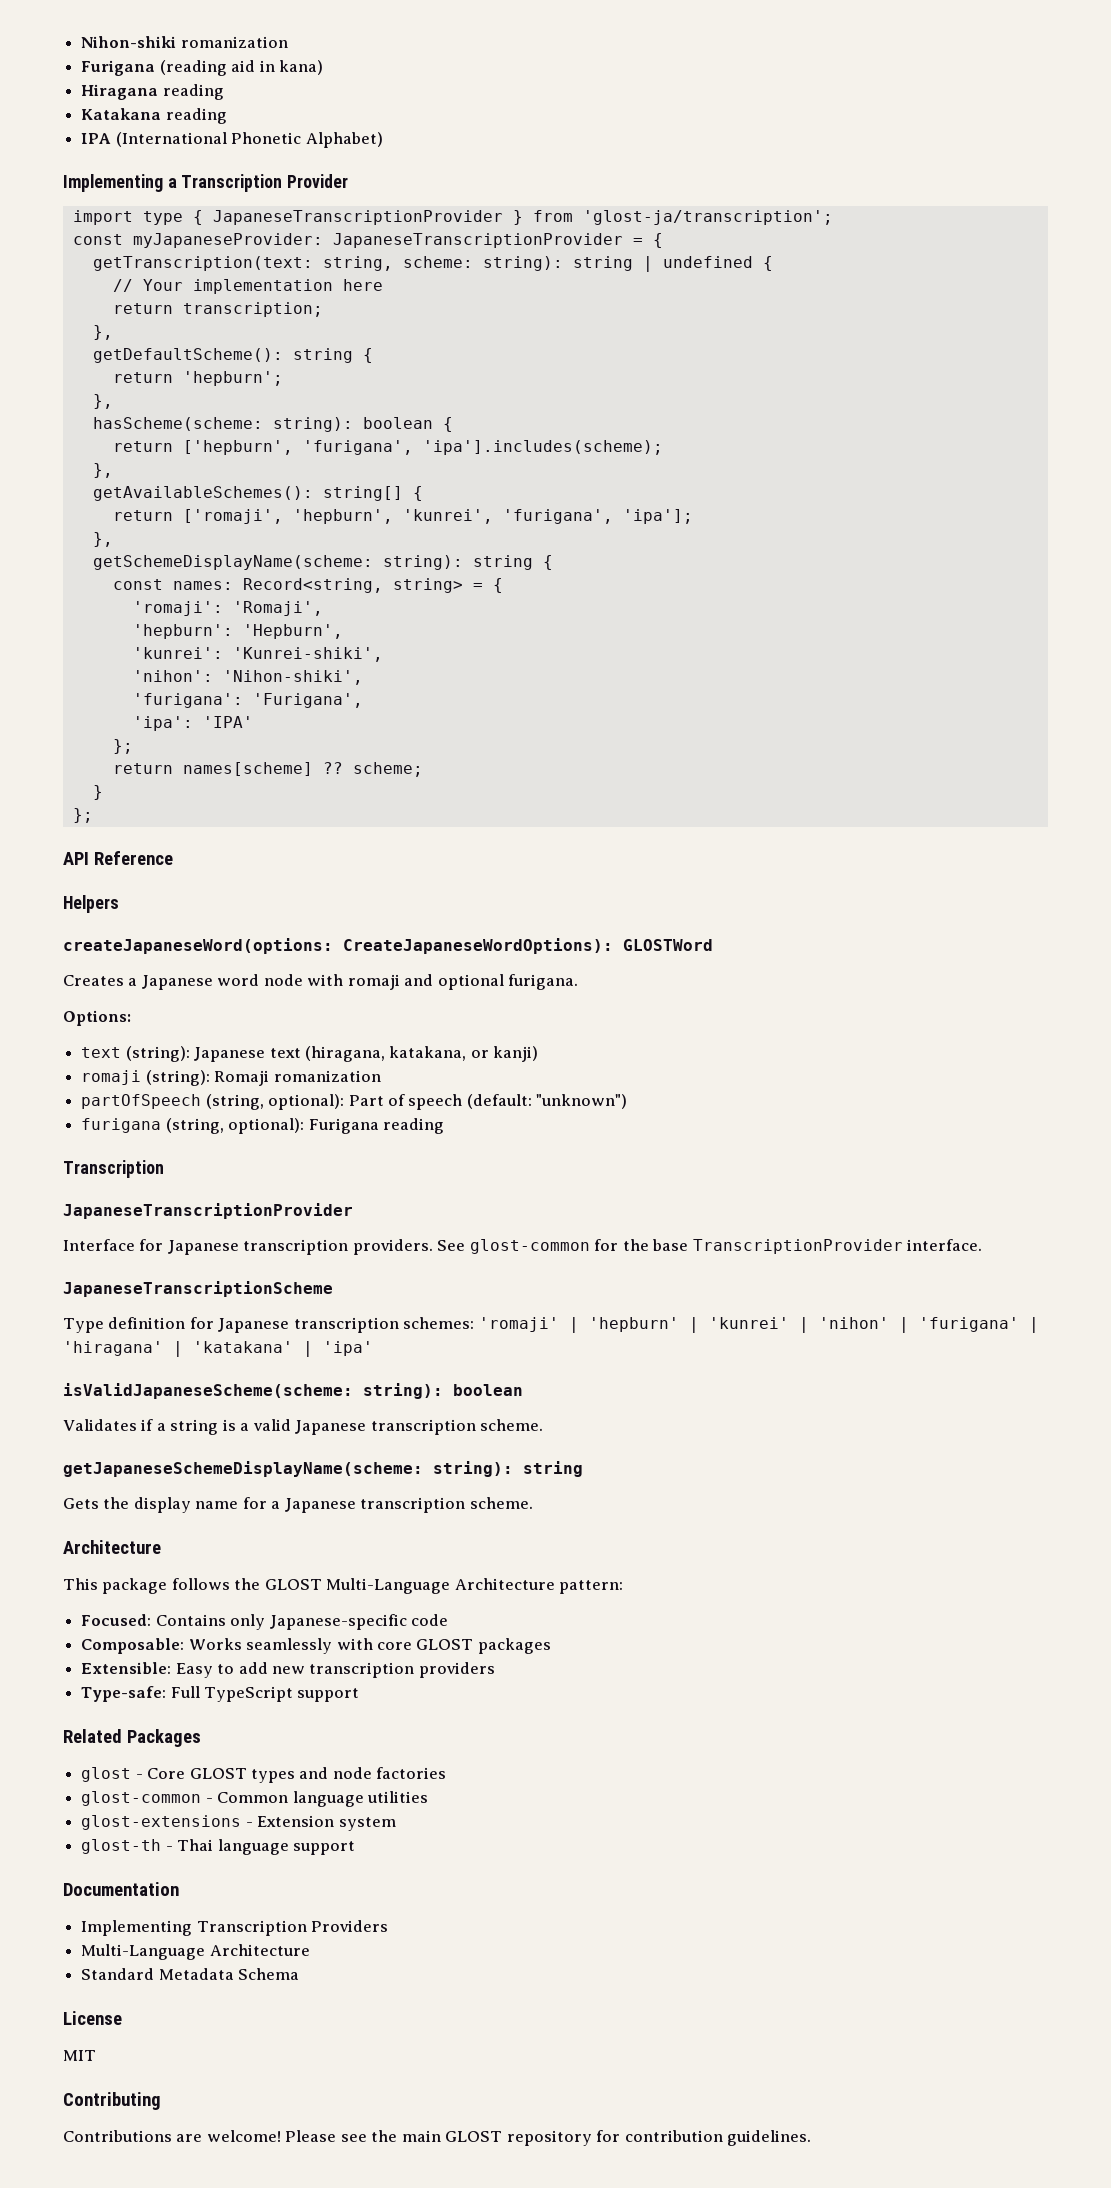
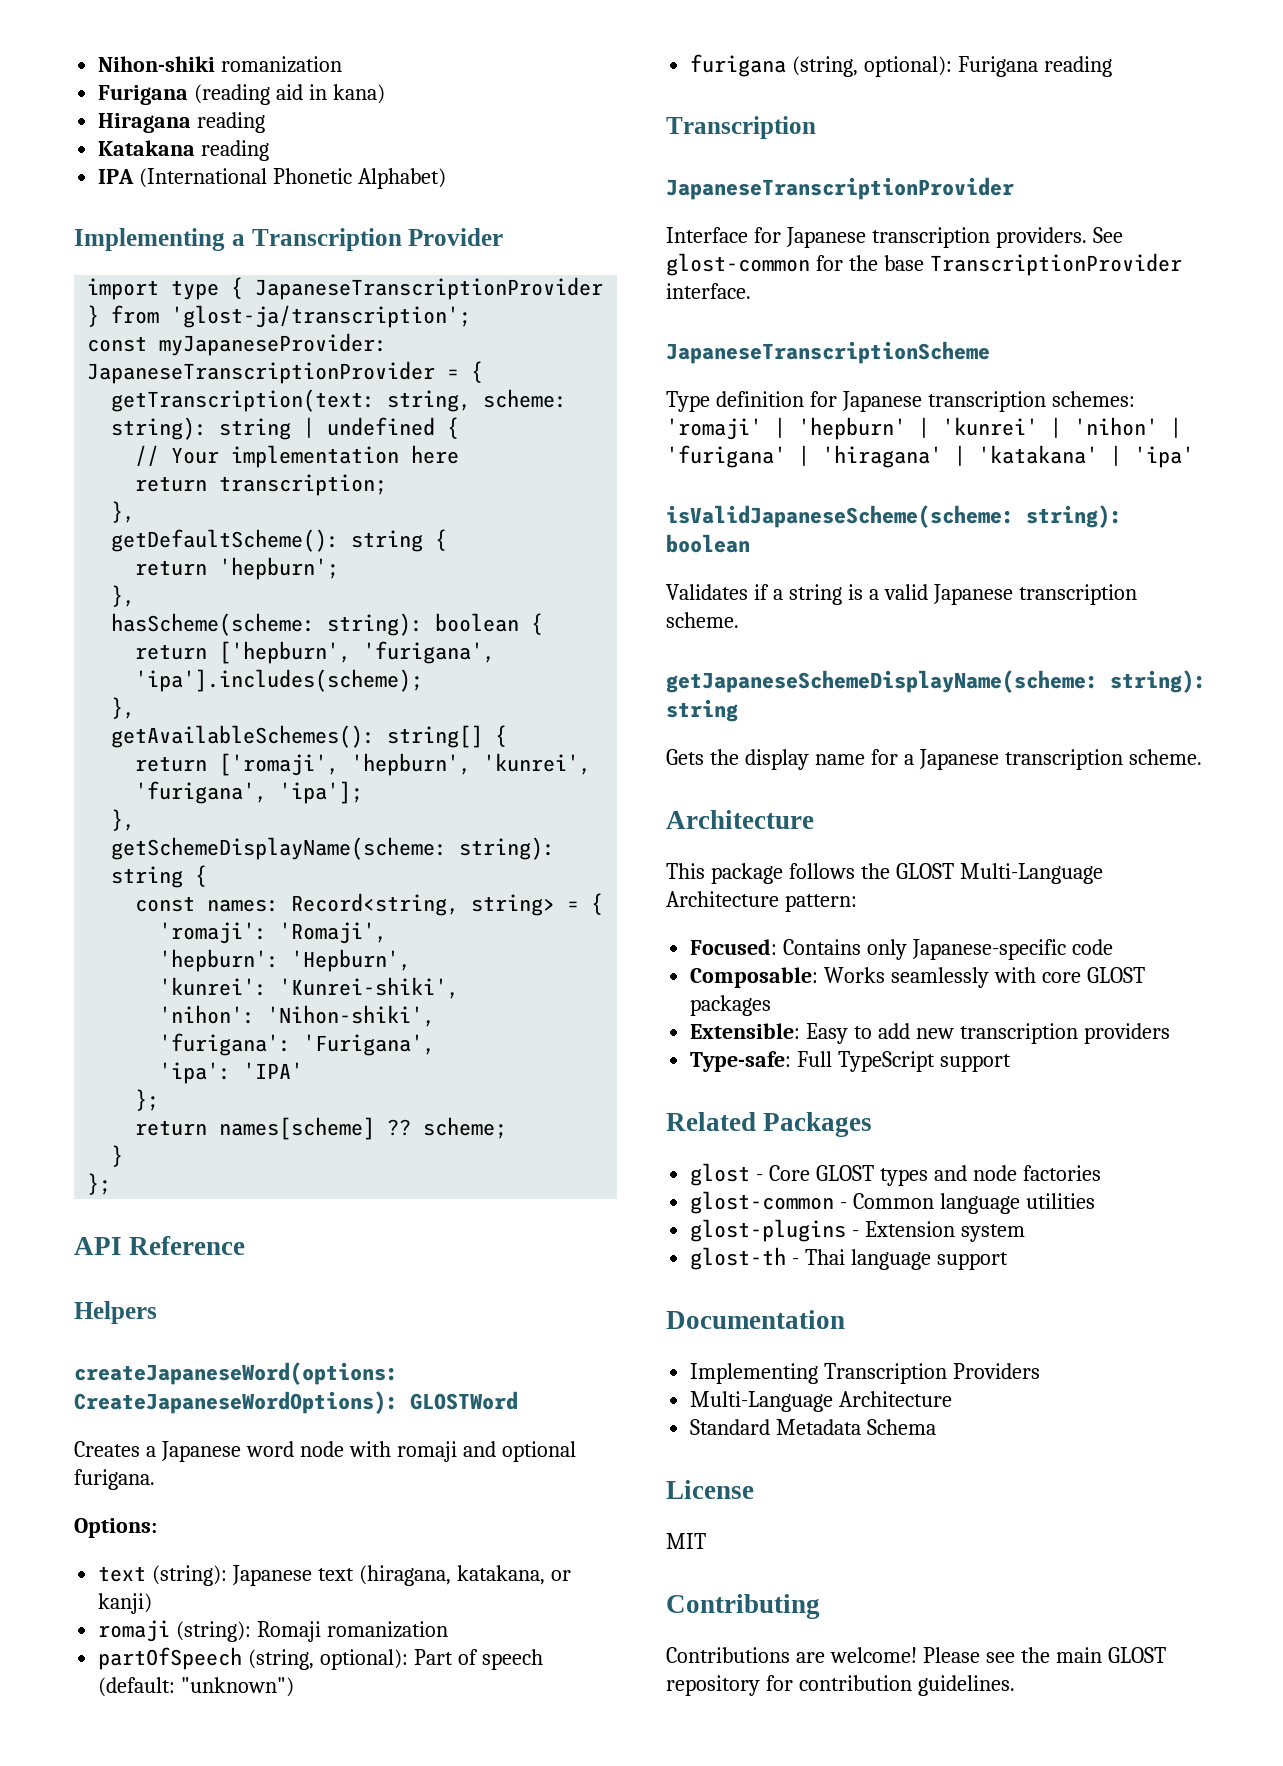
- glost-extensions - Extension system
+ glost-plugins - Extension system

